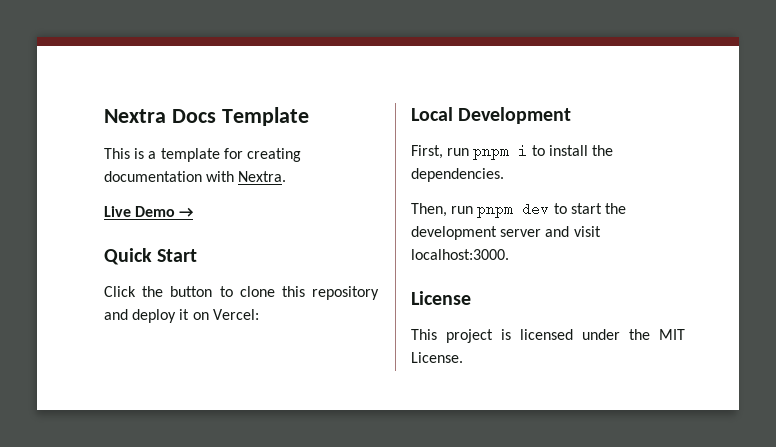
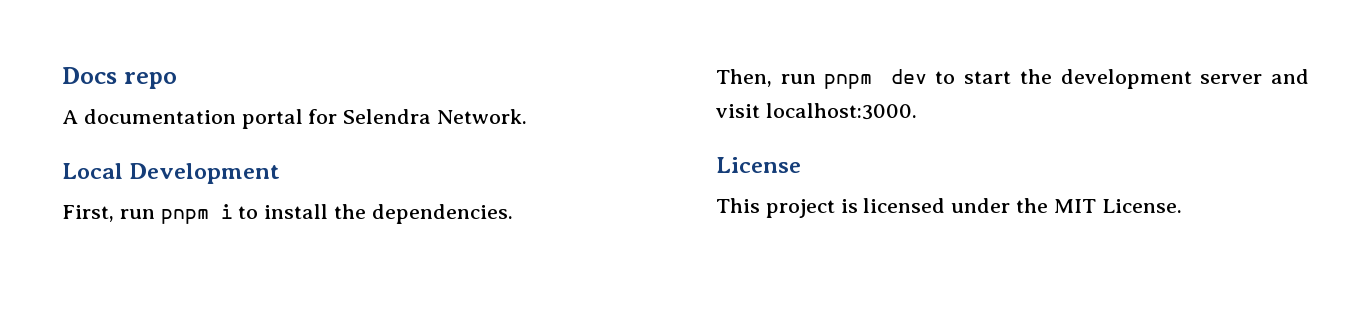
- Nextra Docs Template
- This is a template for creating documentation with Nextra.
- Live Demo →
- Quick Start
- Click the button to clone this repository and deploy it on Vercel:
+ Docs repo
+ A documentation portal for Selendra Network.

